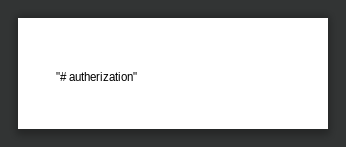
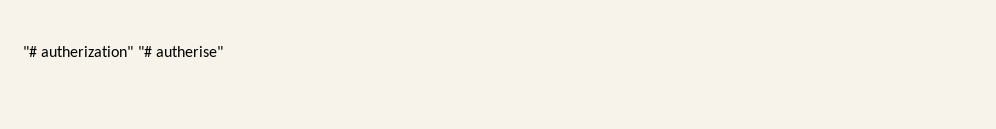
- "# autherization"
+ "# autherization" "# autherise"

